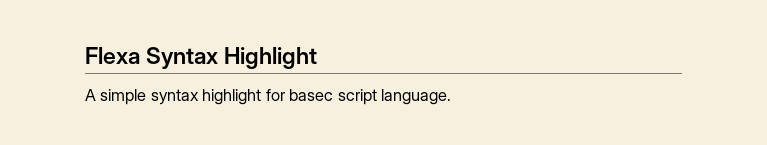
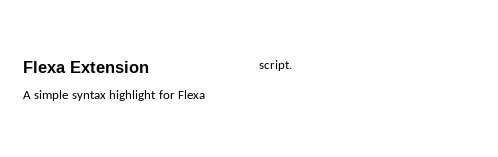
- Flexa Syntax Highlight
+ Flexa Extension
- A simple syntax highlight for basec script language.
+ A simple syntax highlight for Flexa script.

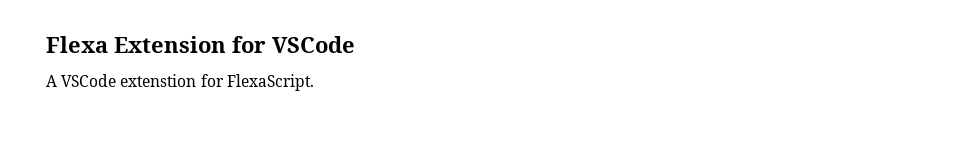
- Flexa Extension
+ Flexa Extension for VSCode
- A simple syntax highlight for Flexa script.
+ A VSCode extenstion for FlexaScript.

